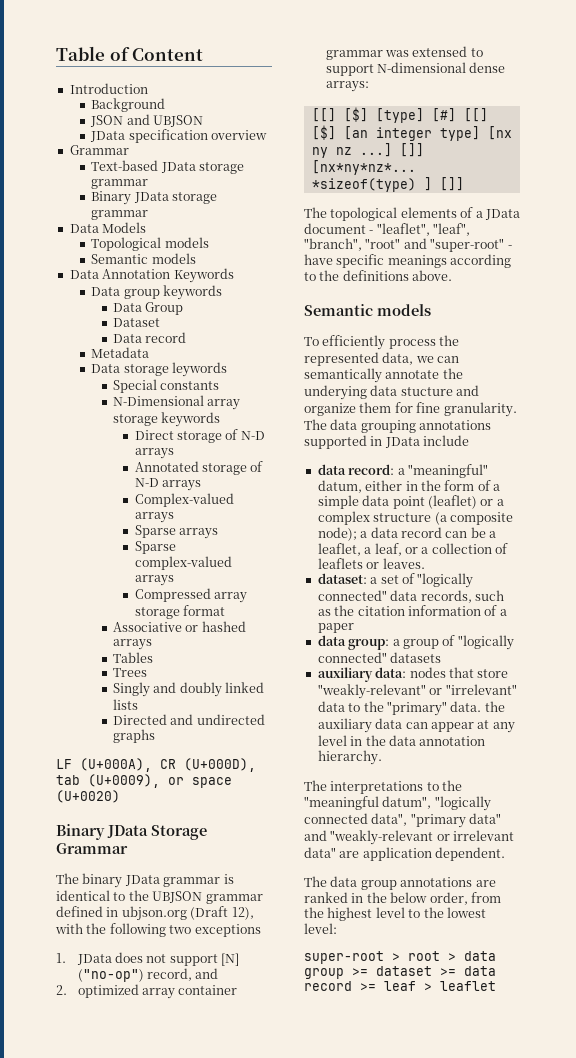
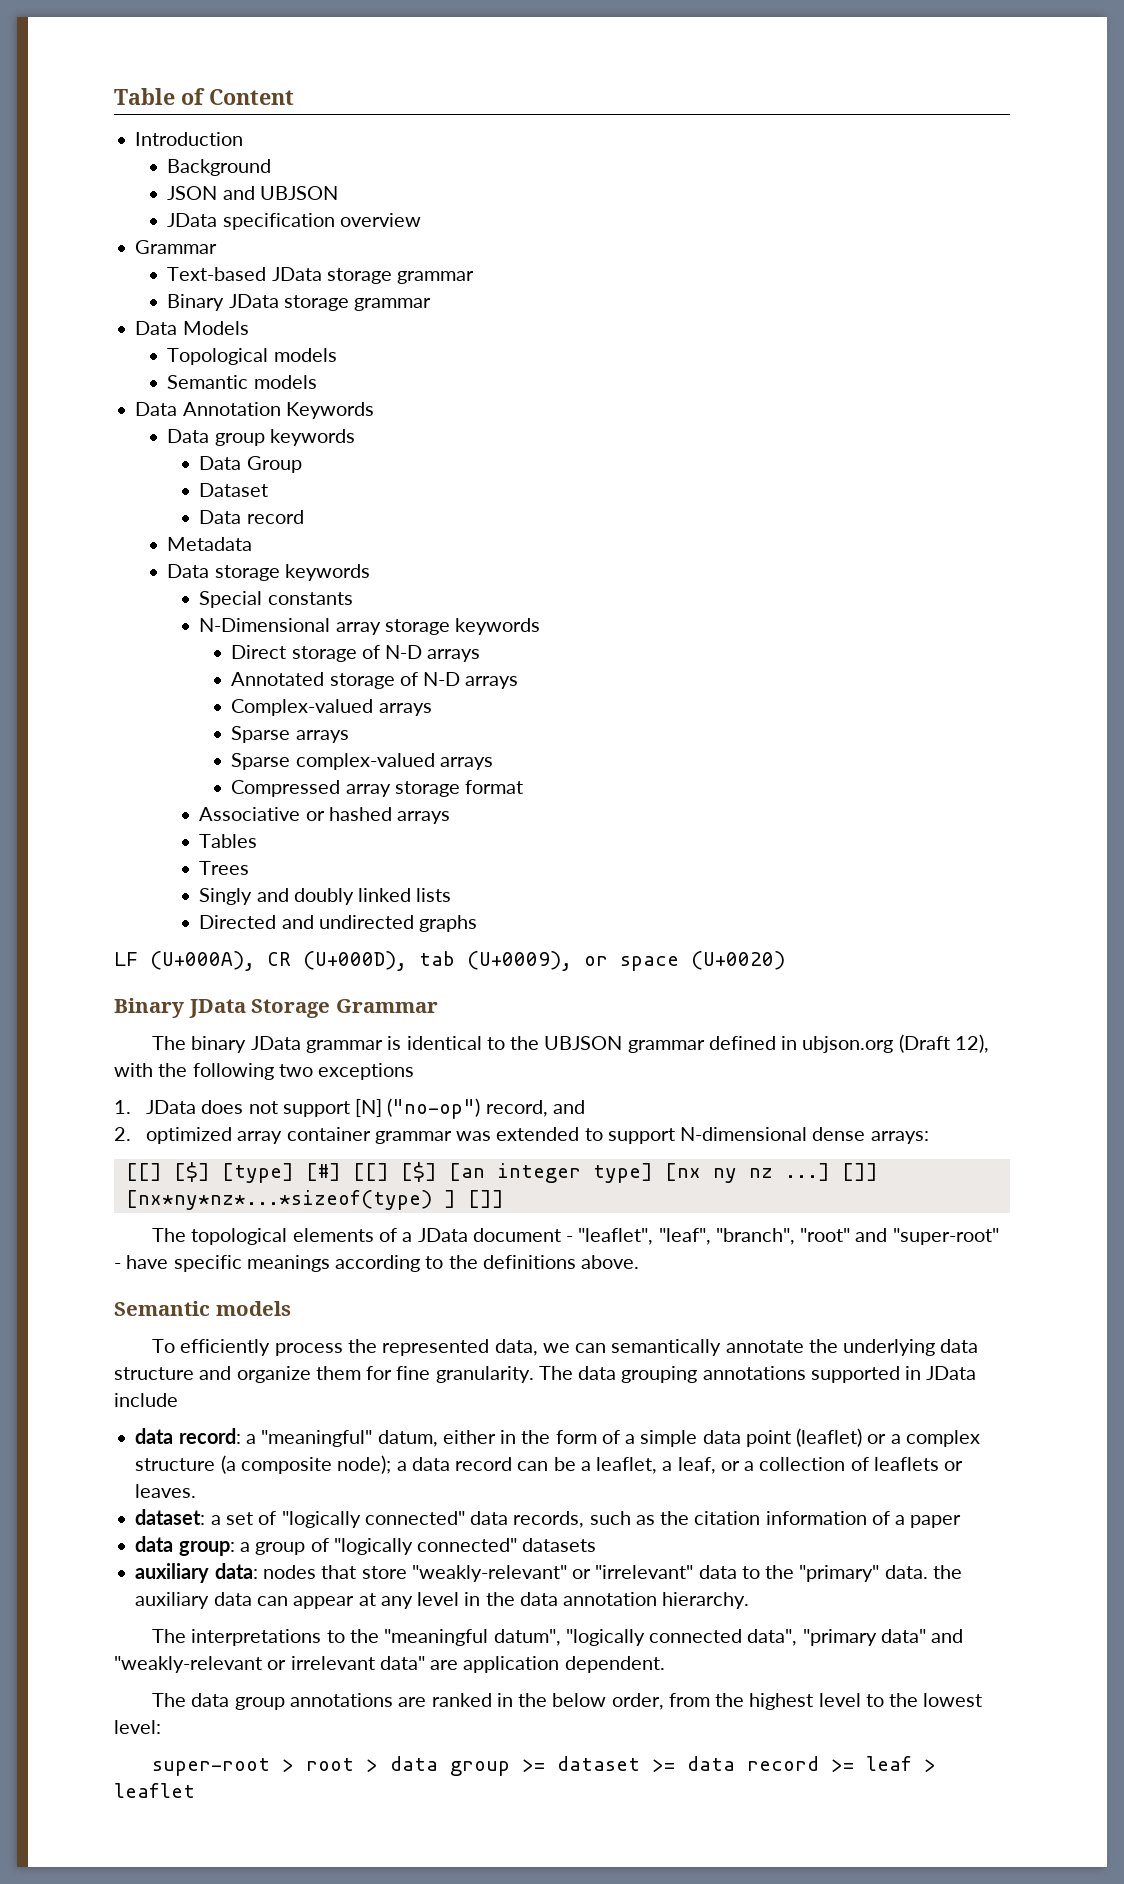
- Data storage leywords
+ Data storage keywords
- 2. optimized array container grammar was extensed to support N-dimensional dense arrays:
+ 2. optimized array container grammar was extended to support N-dimensional dense arrays:
- To efficiently process the represented data, we can semantically annotate the underying data stucture and organize them for fine granularity.
+ To efficiently process the represented data, we can semantically annotate the underlying data structure and organize them for fine granularity.

